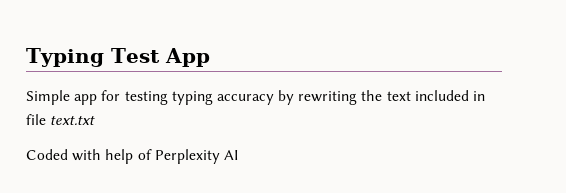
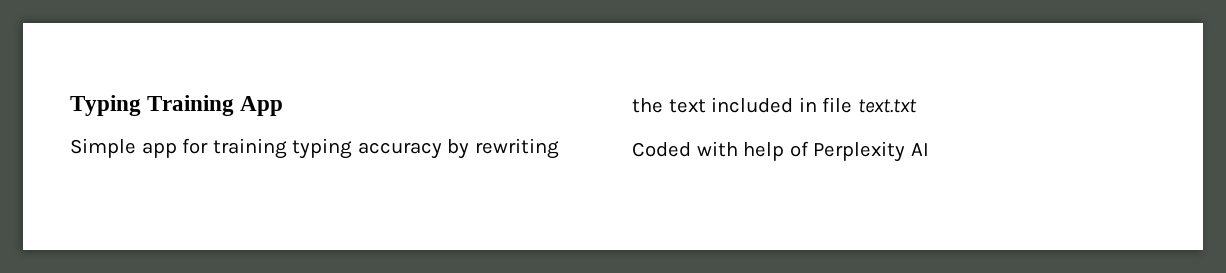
- Typing Test App
+ Typing Training App
- Simple app for testing typing accuracy by rewriting the text included in file text.txt
+ Simple app for training typing accuracy by rewriting the text included in file text.txt

